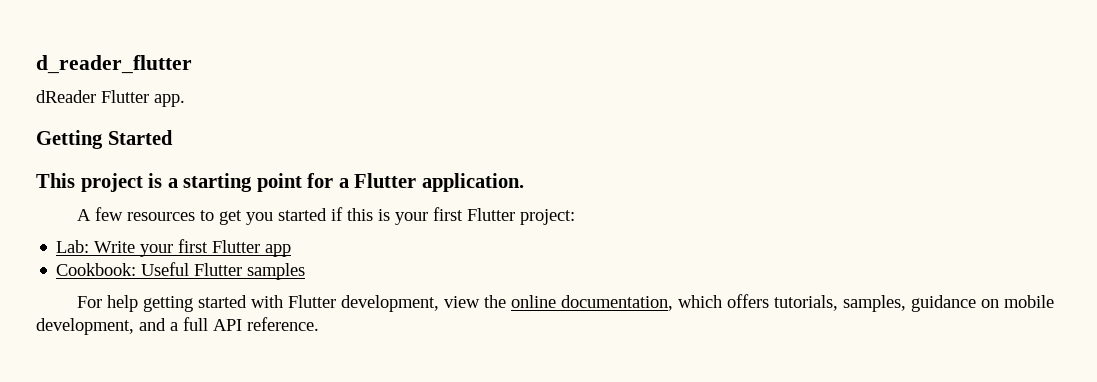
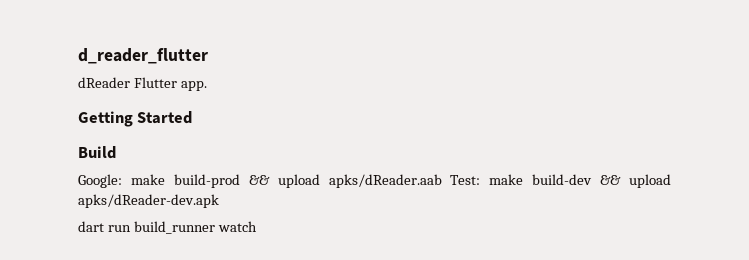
- This project is a starting point for a Flutter application.
- A few resources to get you started if this is your first Flutter project:
- Lab: Write your first Flutter app
- Cookbook: Useful Flutter samples
- For help getting started with Flutter development, view the online documentation, which offers tutorials, samples, guidance on mobile development, and a full API reference.
+ Build
+ Google: make build-prod && upload apks/dReader.aab Test: make build-dev && upload apks/dReader-dev.apk
+ dart run build_runner watch

